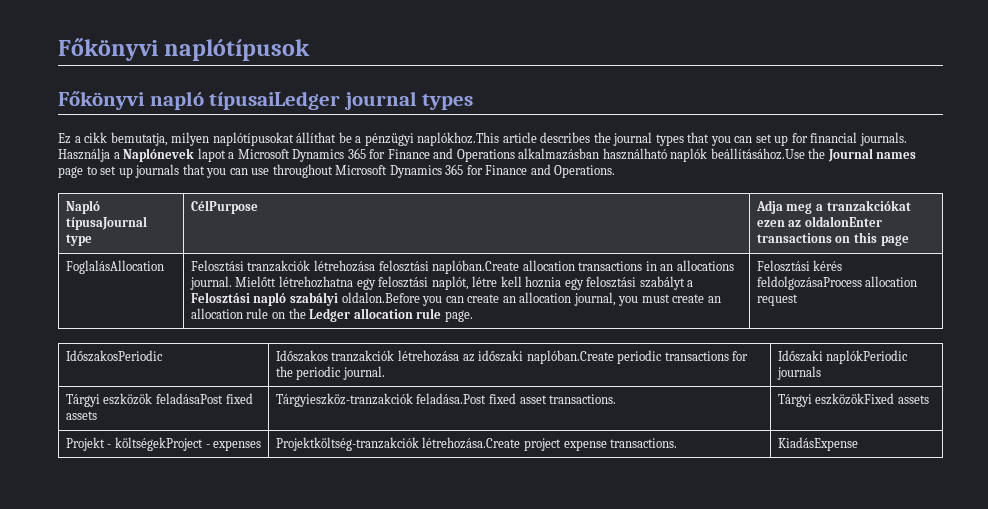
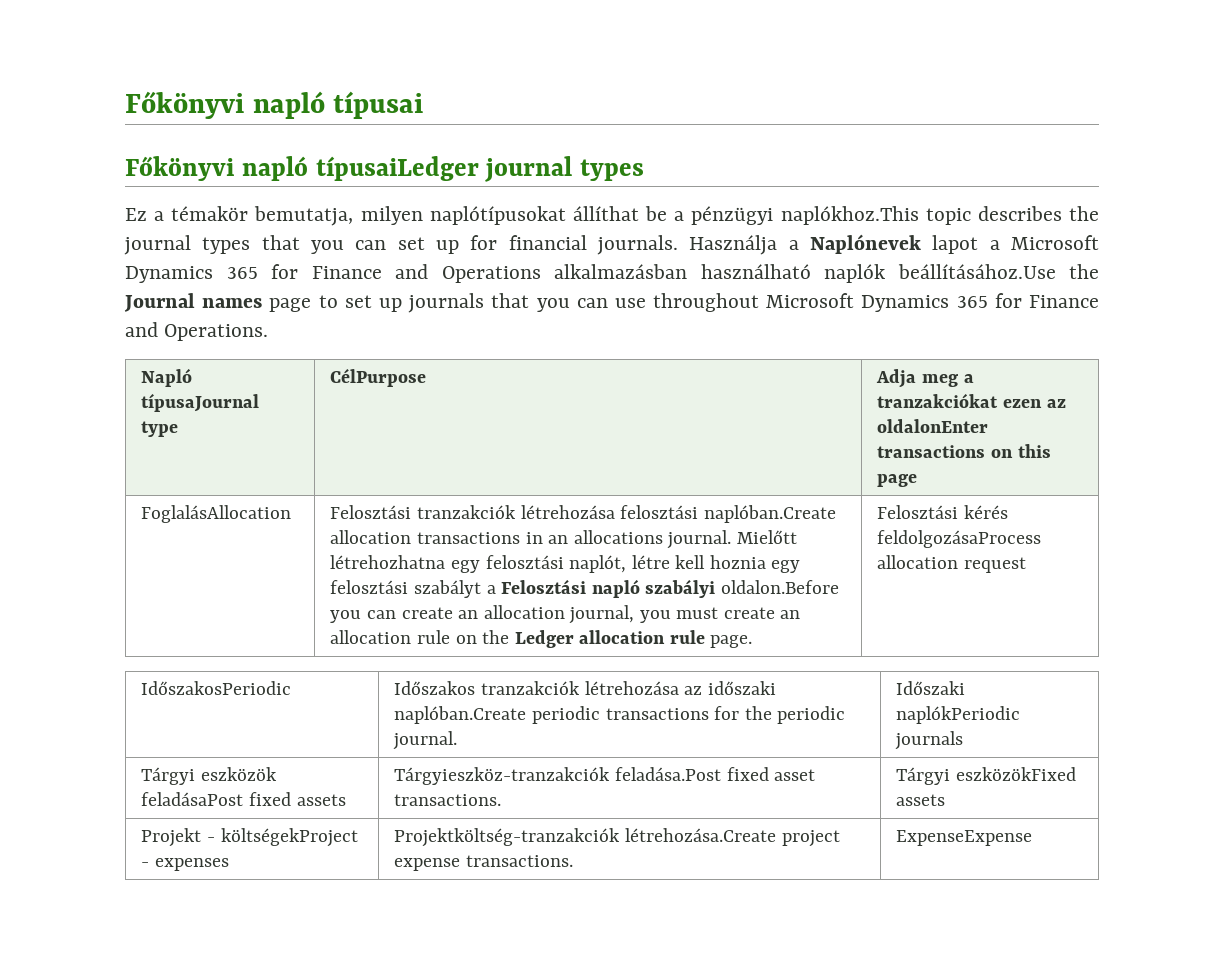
- Főkönyvi naplótípusok
+ Főkönyvi napló típusai
- Ez a cikk bemutatja, milyen naplótípusokat állíthat be a pénzügyi naplókhoz.This article describes the journal types that you can set up for financial journals.
+ Ez a témakör bemutatja, milyen naplótípusokat állíthat be a pénzügyi naplókhoz.This topic describes the journal types that you can set up for financial journals.
- Projekt - költségekProject - expenses | Projektköltség-tranzakciók létrehozása.Create project expense transactions. | KiadásExpense
+ Projekt - költségekProject - expenses | Projektköltség-tranzakciók létrehozása.Create project expense transactions. | ExpenseExpense

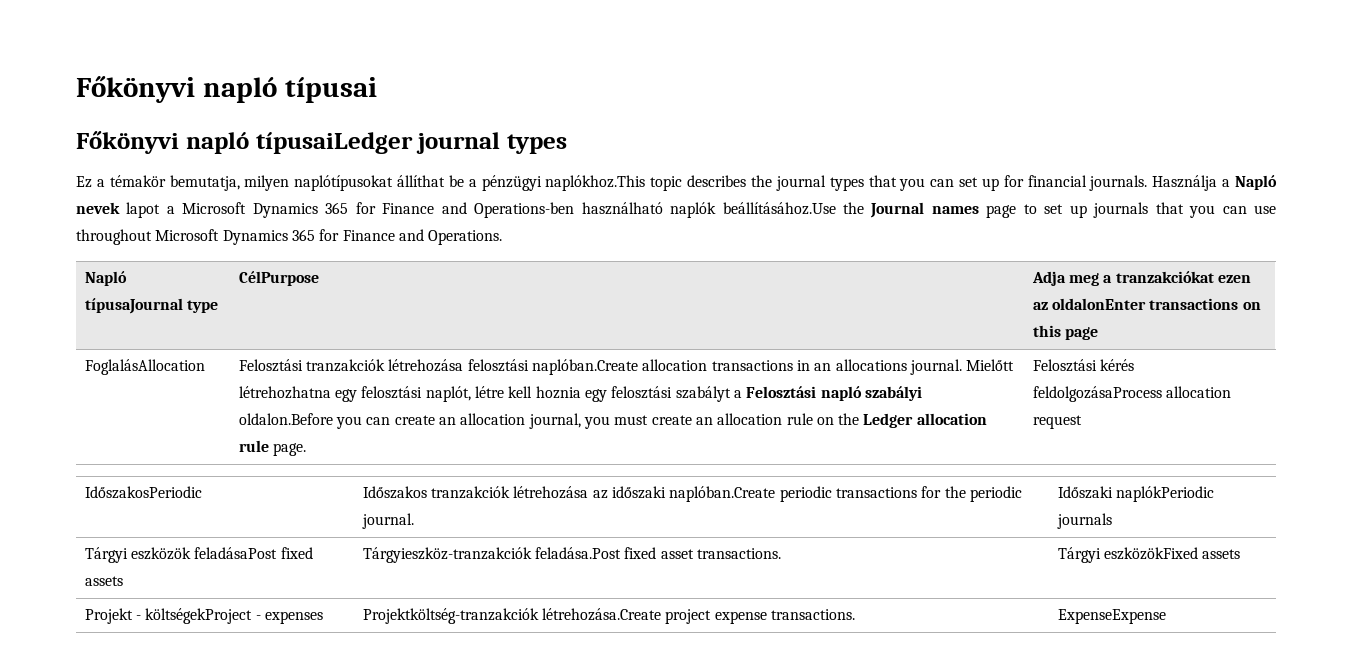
- Használja a Naplónevek lapot a Microsoft Dynamics 365 for Finance and Operations alkalmazásban használható naplók beállításához.Use the Journal names page to set up journals that you can use throughout Microsoft Dynamics 365 for Finance and Operations.
+ Használja a Napló nevek lapot a Microsoft Dynamics 365 for Finance and Operations-ben használható naplók beállításához.Use the Journal names page to set up journals that you can use throughout Microsoft Dynamics 365 for Finance and Operations.

